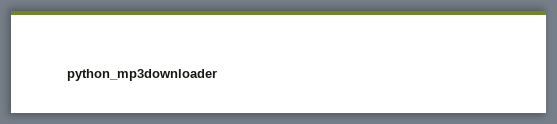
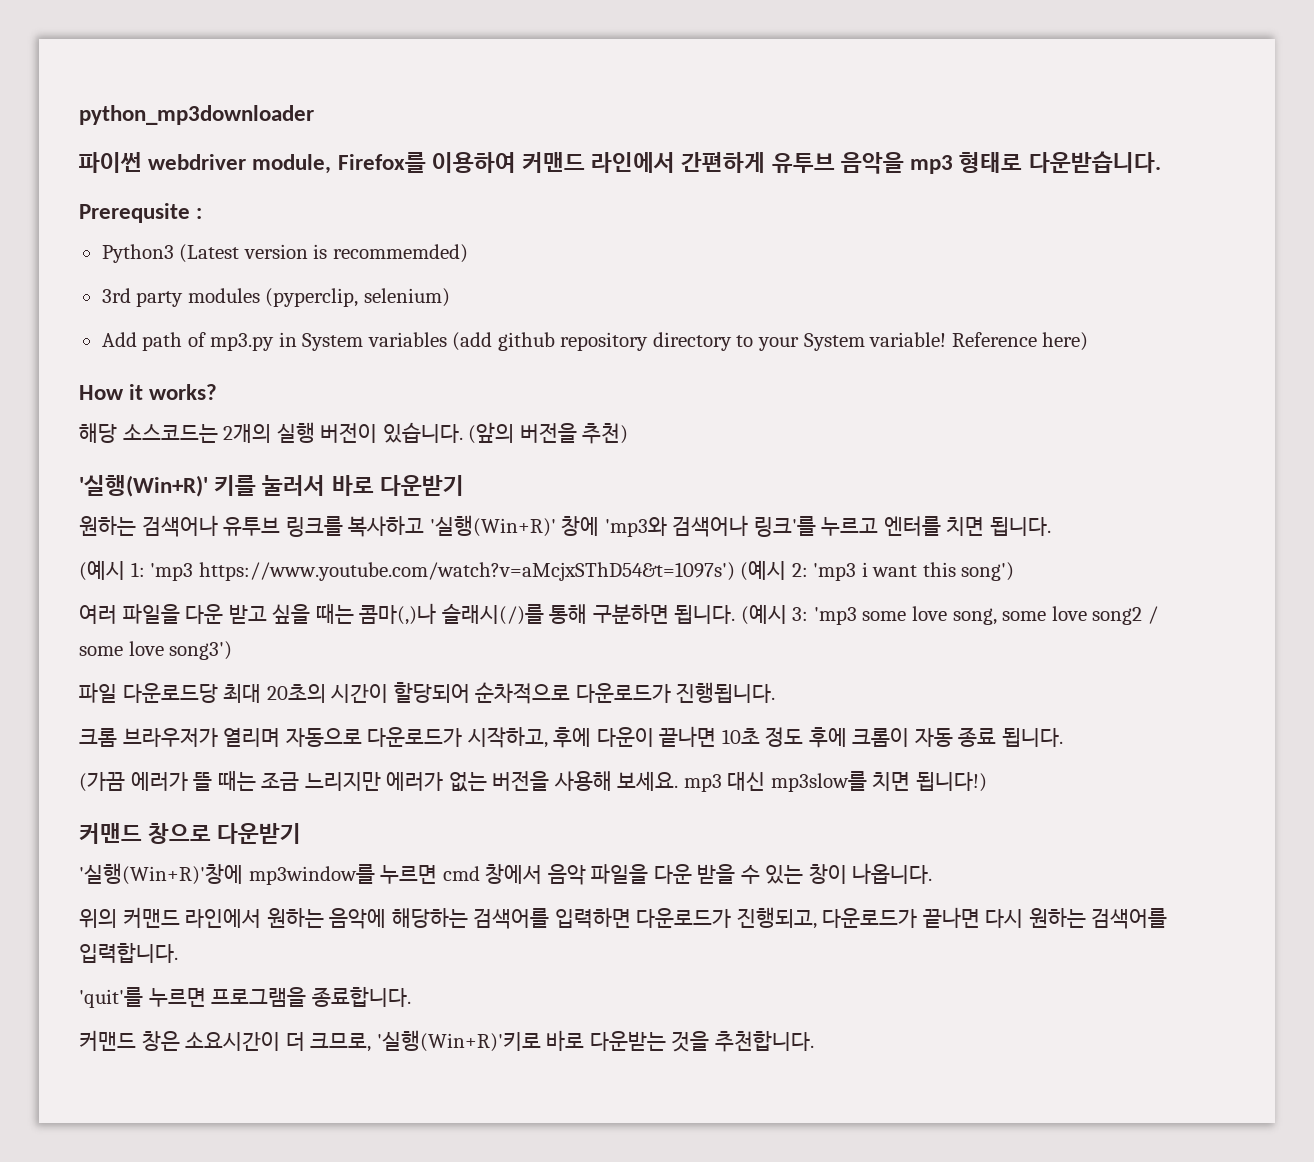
+ 파이썬 webdriver module, Firefox를 이용하여 커맨드 라인에서 간편하게 유투브 음악을 mp3 형태로 다운받습니다.
+ Prerequsite :
+ Python3 (Latest version is recommemded)
+ 3rd party modules (pyperclip, selenium)
+ Add path of mp3.py in System variables (add github repository directory to your System variable! Reference here)
+ How it works?
+ 해당 소스코드는 2개의 실행 버전이 있습니다. (앞의 버전을 추천)
+ '실행(Win+R)' 키를 눌러서 바로 다운받기
+ 원하는 검색어나 유투브 링크를 복사하고 '실행(Win+R)' 창에 'mp3와 검색어나 링크'를 누르고 엔터를 치면 됩니다.
+ (예시 1: 'mp3 https://www.youtube.com/watch?v=aMcjxSThD54&t=1097s') (예시 2: 'mp3 i want this song')
+ 여러 파일을 다운 받고 싶을 때는 콤마(,)나 슬래시(/)를 통해 구분하면 됩니다. (예시 3: 'mp3 some love song, some love song2 / some love song3')
+ 파일 다운로드당 최대 20초의 시간이 할당되어 순차적으로 다운로드가 진행됩니다.
+ 크롬 브라우저가 열리며 자동으로 다운로드가 시작하고, 후에 다운이 끝나면 10초 정도 후에 크롬이 자동 종료 됩니다.
+ (가끔 에러가 뜰 때는 조금 느리지만 에러가 없는 버전을 사용해 보세요. mp3 대신 mp3slow를 치면 됩니다!)
+ 커맨드 창으로 다운받기
+ '실행(Win+R)'창에 mp3window를 누르면 cmd 창에서 음악 파일을 다운 받을 수 있는 창이 나옵니다.
+ 위의 커맨드 라인에서 원하는 음악에 해당하는 검색어를 입력하면 다운로드가 진행되고, 다운로드가 끝나면 다시 원하는 검색어를 입력합니다.
+ 'quit'를 누르면 프로그램을 종료합니다.
+ 커맨드 창은 소요시간이 더 크므로, '실행(Win+R)'키로 바로 다운받는 것을 추천합니다.

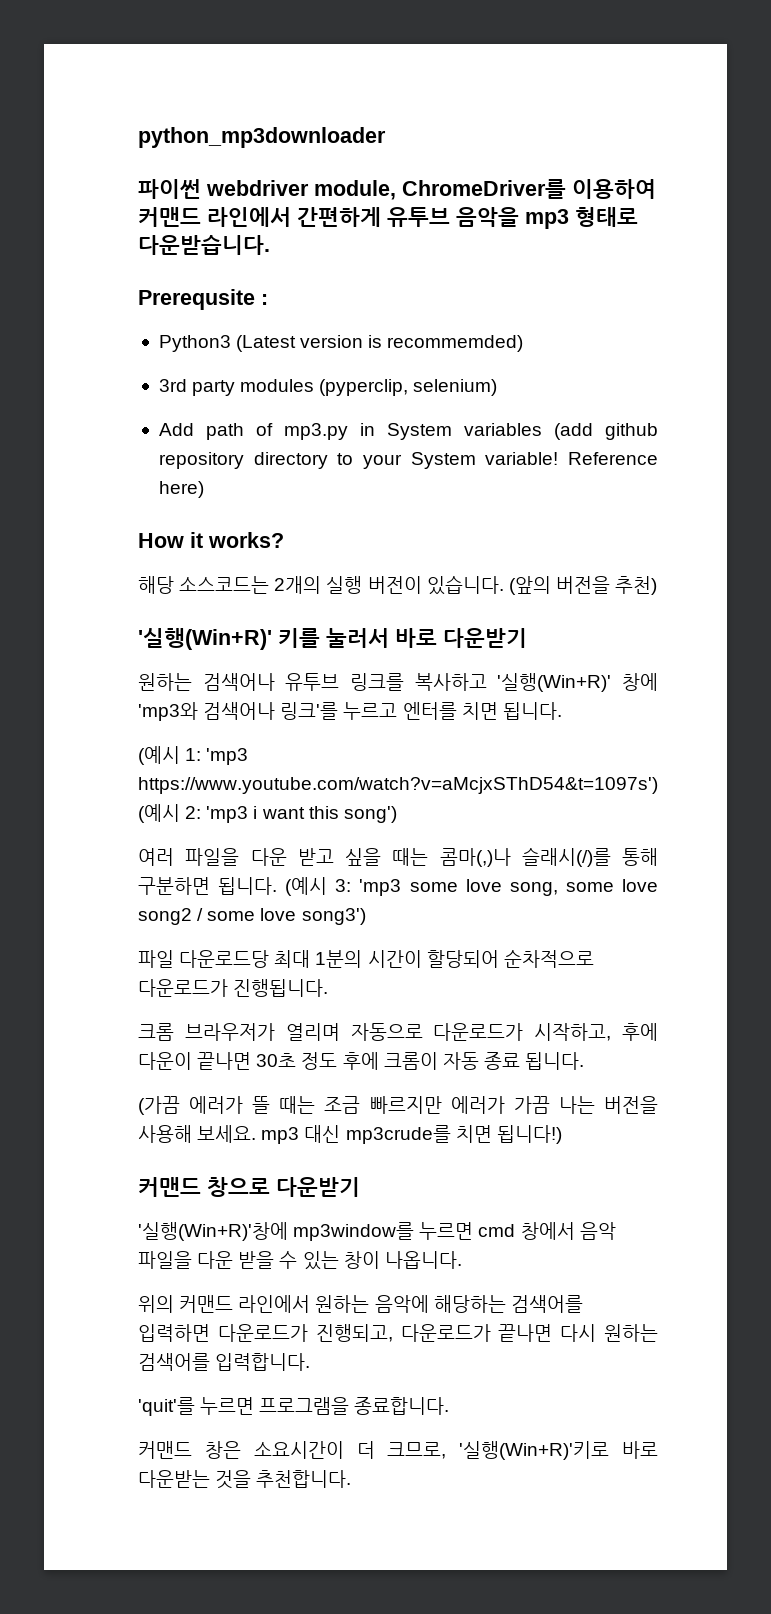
- 파이썬 webdriver module, Firefox를 이용하여 커맨드 라인에서 간편하게 유투브 음악을 mp3 형태로 다운받습니다.
+ 파이썬 webdriver module, ChromeDriver를 이용하여 커맨드 라인에서 간편하게 유투브 음악을 mp3 형태로 다운받습니다.
- 파일 다운로드당 최대 20초의 시간이 할당되어 순차적으로 다운로드가 진행됩니다.
+ 파일 다운로드당 최대 1분의 시간이 할당되어 순차적으로 다운로드가 진행됩니다.
- 크롬 브라우저가 열리며 자동으로 다운로드가 시작하고, 후에 다운이 끝나면 10초 정도 후에 크롬이 자동 종료 됩니다.
+ 크롬 브라우저가 열리며 자동으로 다운로드가 시작하고, 후에 다운이 끝나면 30초 정도 후에 크롬이 자동 종료 됩니다.
- (가끔 에러가 뜰 때는 조금 느리지만 에러가 없는 버전을 사용해 보세요. mp3 대신 mp3slow를 치면 됩니다!)
+ (가끔 에러가 뜰 때는 조금 빠르지만 에러가 가끔 나는 버전을 사용해 보세요. mp3 대신 mp3crude를 치면 됩니다!)

